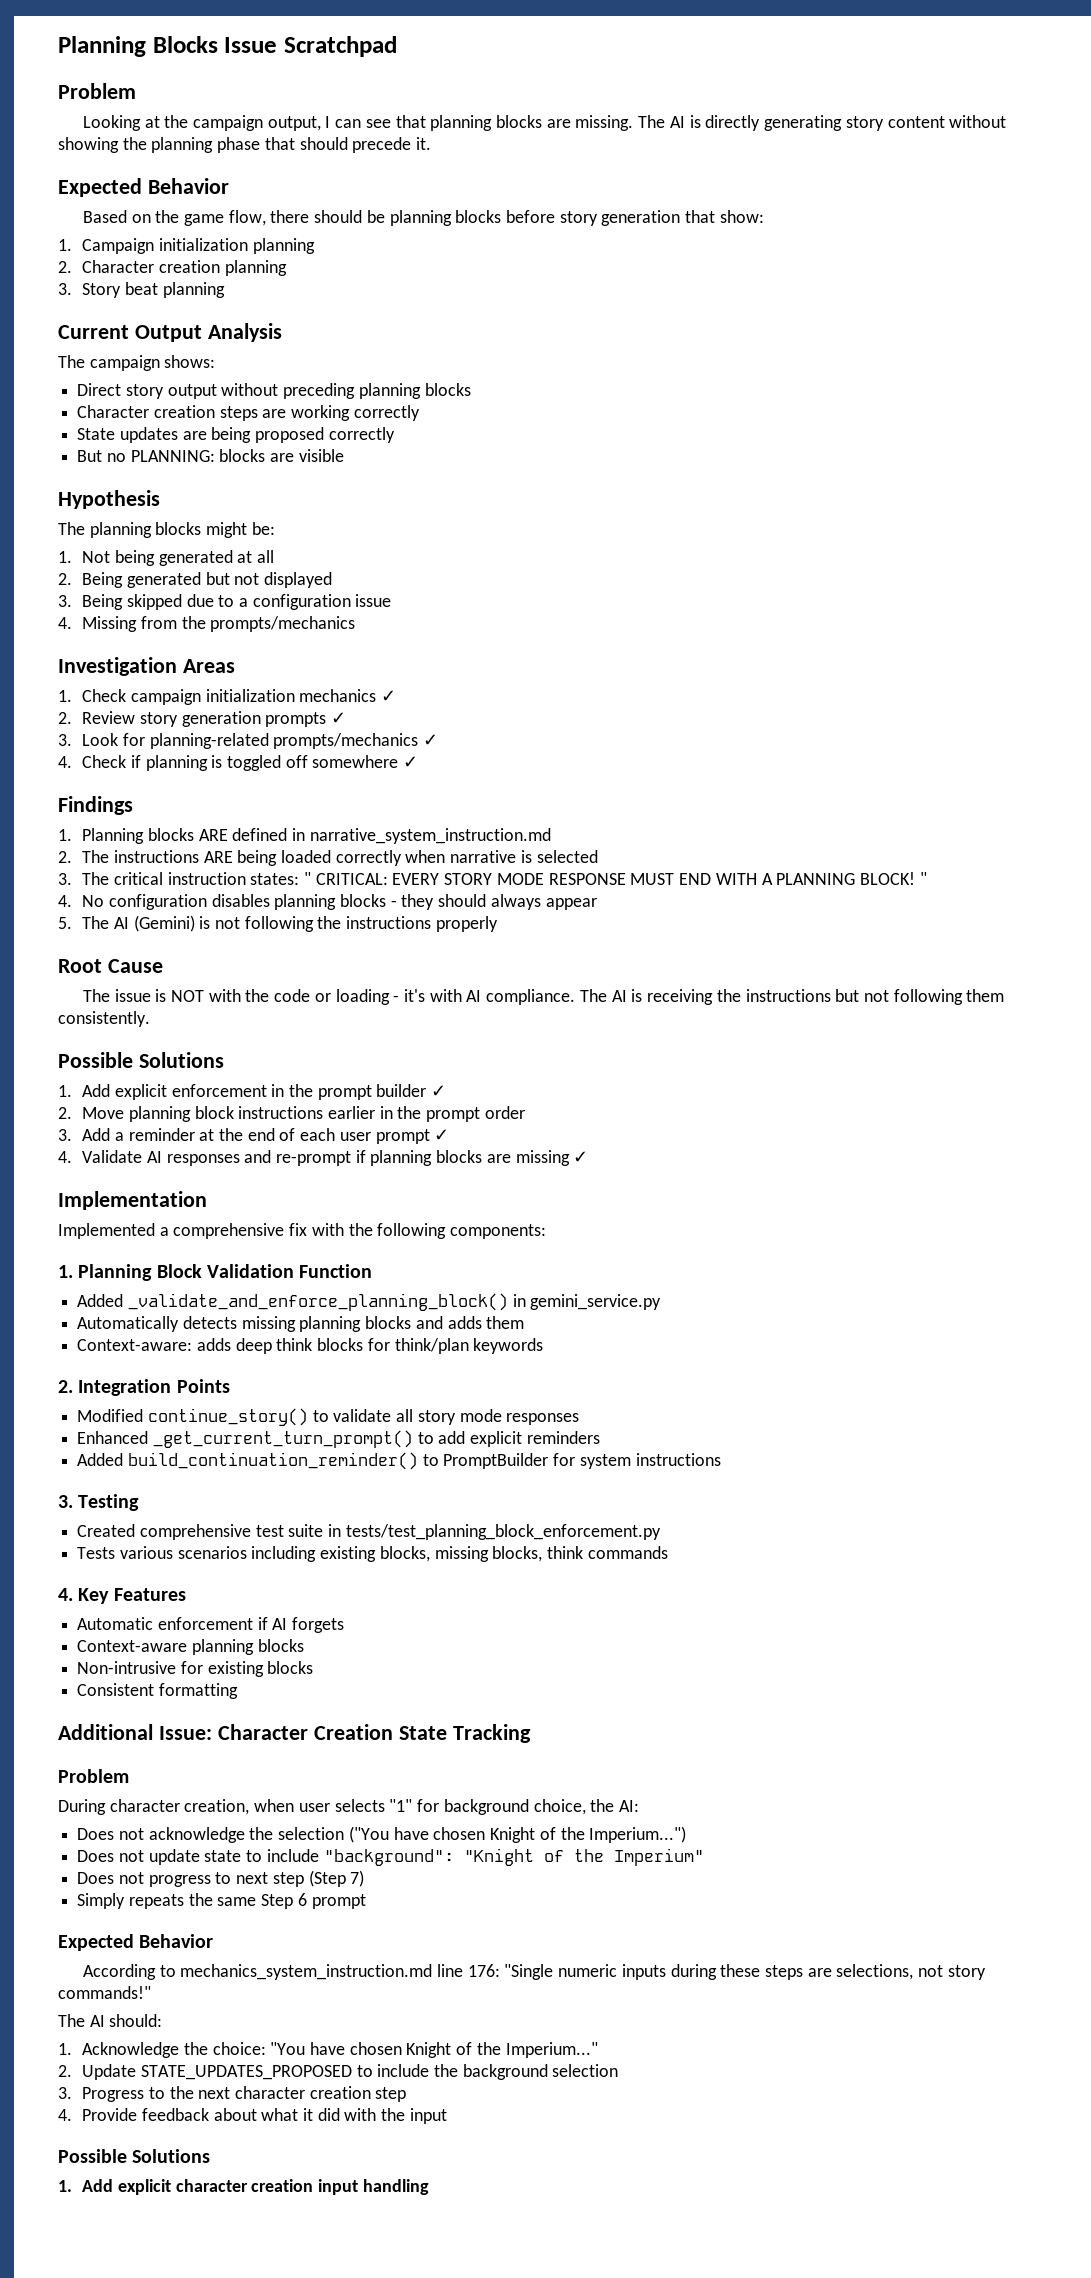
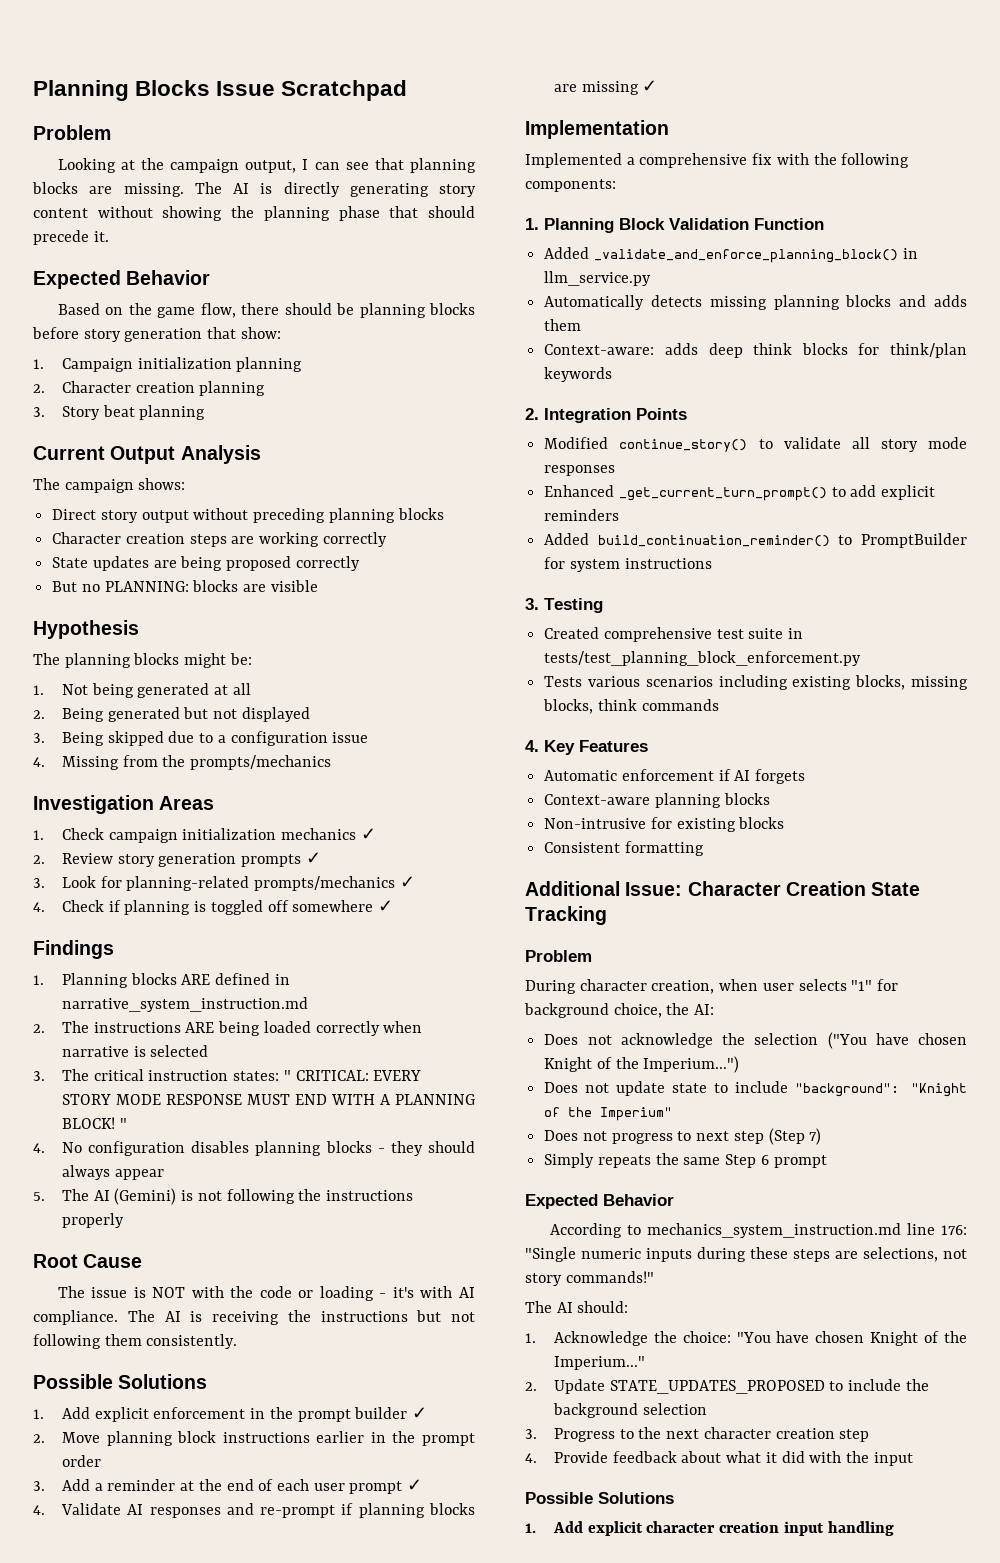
- Added _validate_and_enforce_planning_block() in gemini_service.py
+ Added _validate_and_enforce_planning_block() in llm_service.py

